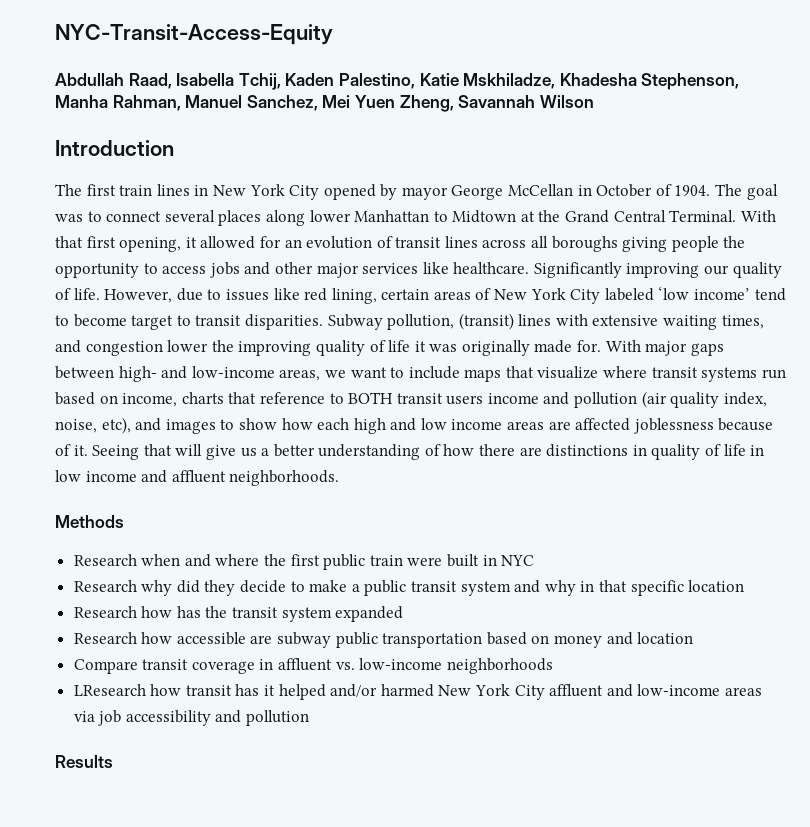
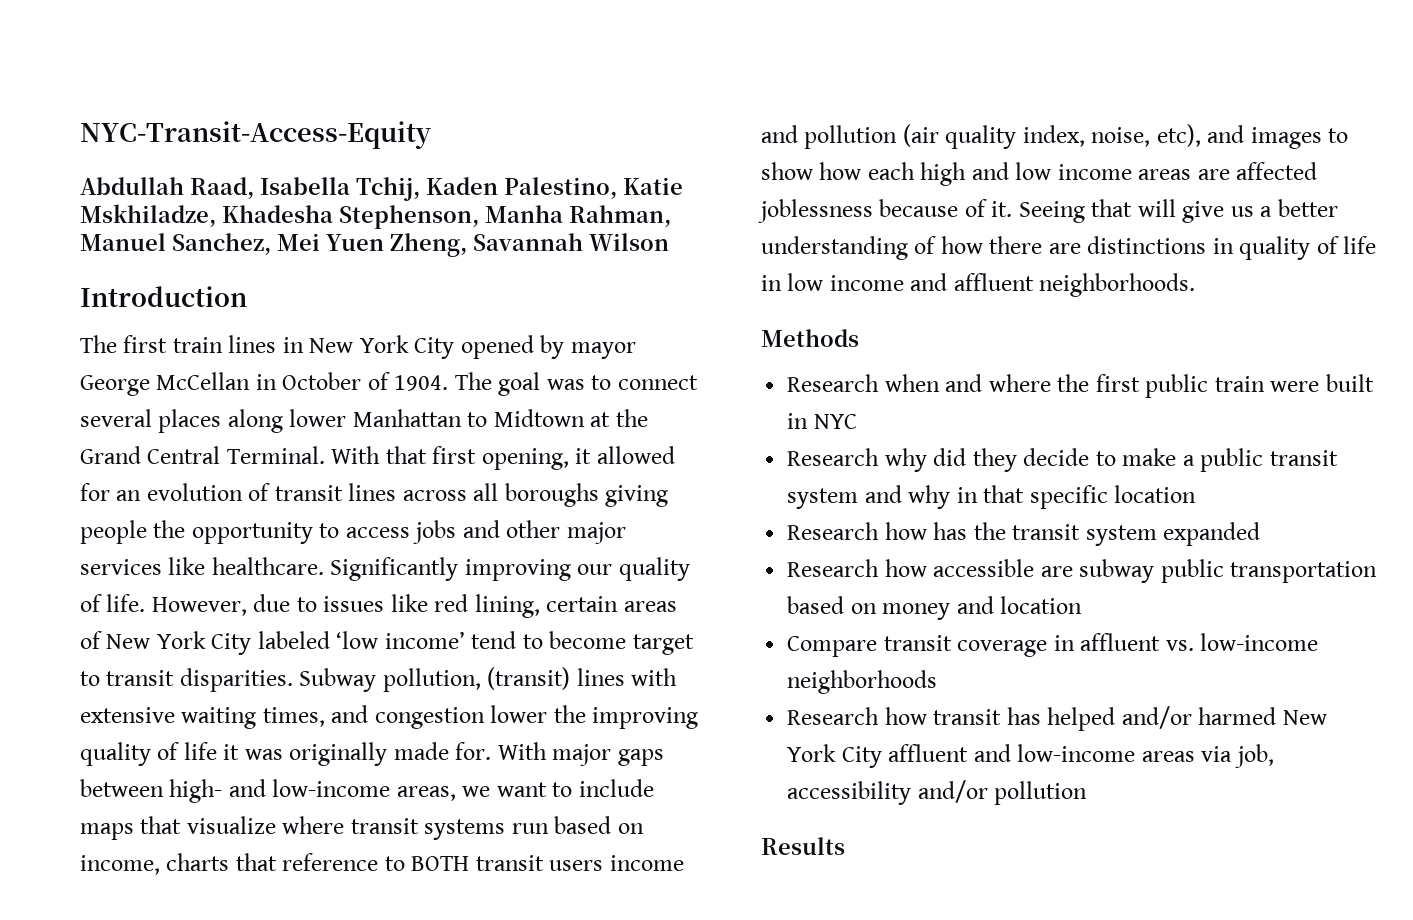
- LResearch how transit has it helped and/or harmed New York City affluent and low-income areas via job accessibility and pollution
+ Research how transit has helped and/or harmed New York City affluent and low-income areas via job, accessibility and/or pollution

